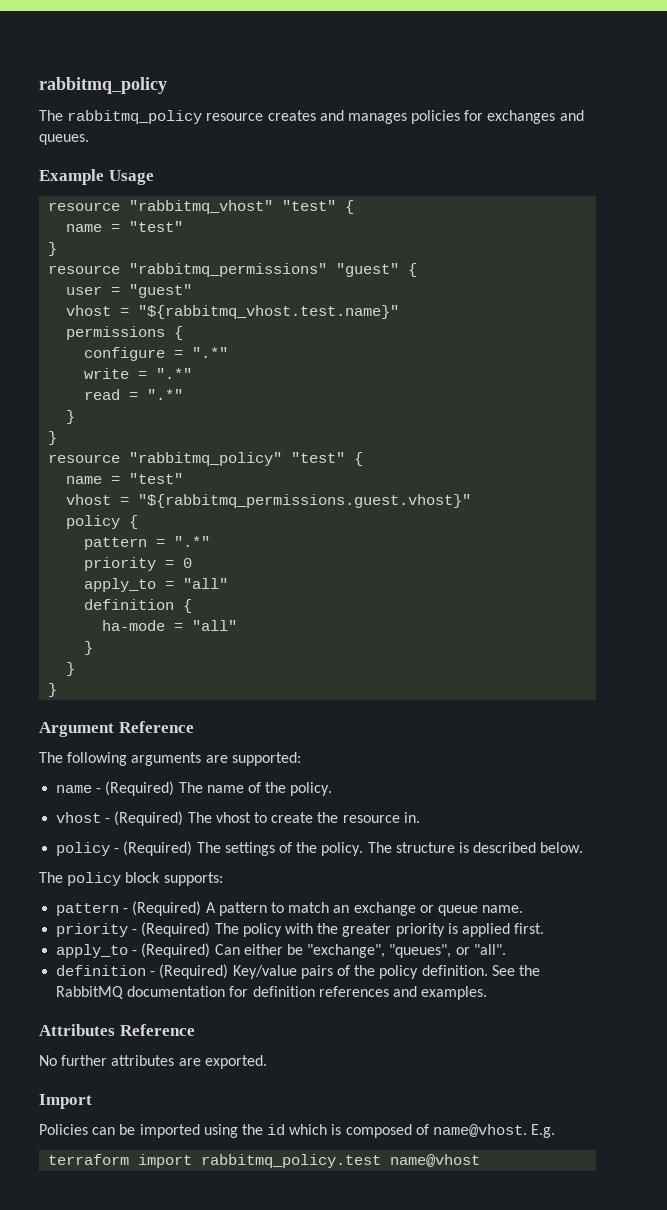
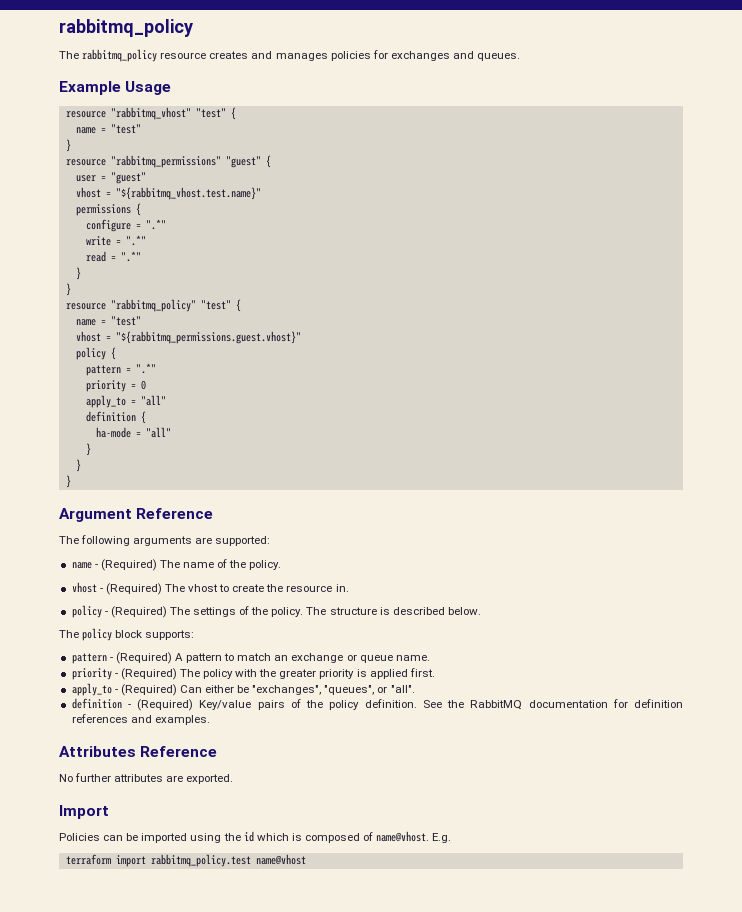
- apply_to - (Required) Can either be "exchange", "queues", or "all".
+ apply_to - (Required) Can either be "exchanges", "queues", or "all".

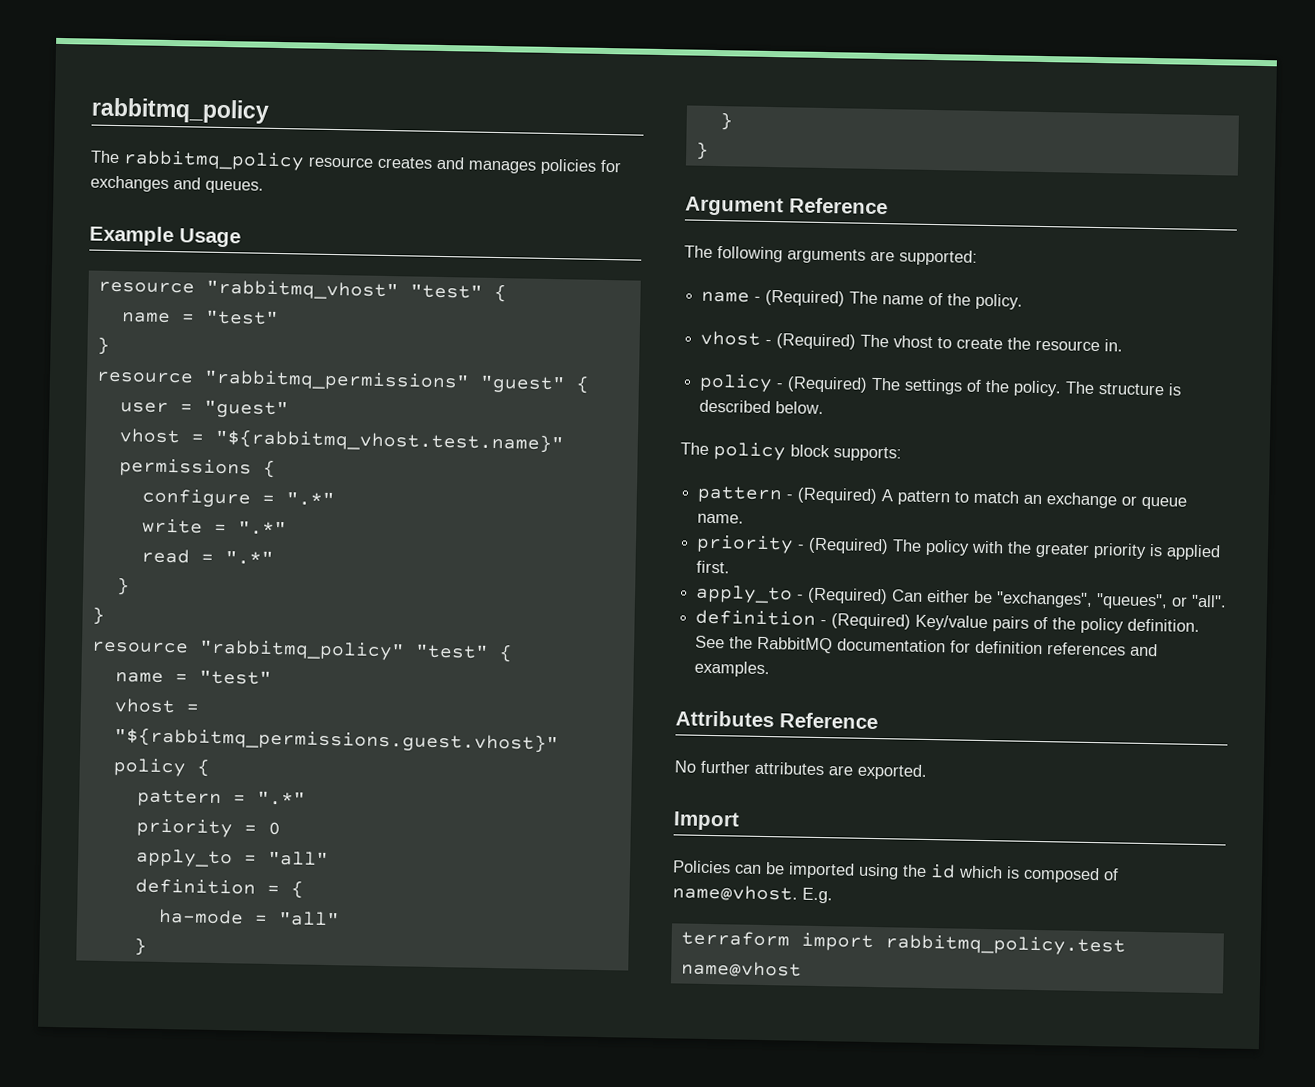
- definition {
+ definition = {

